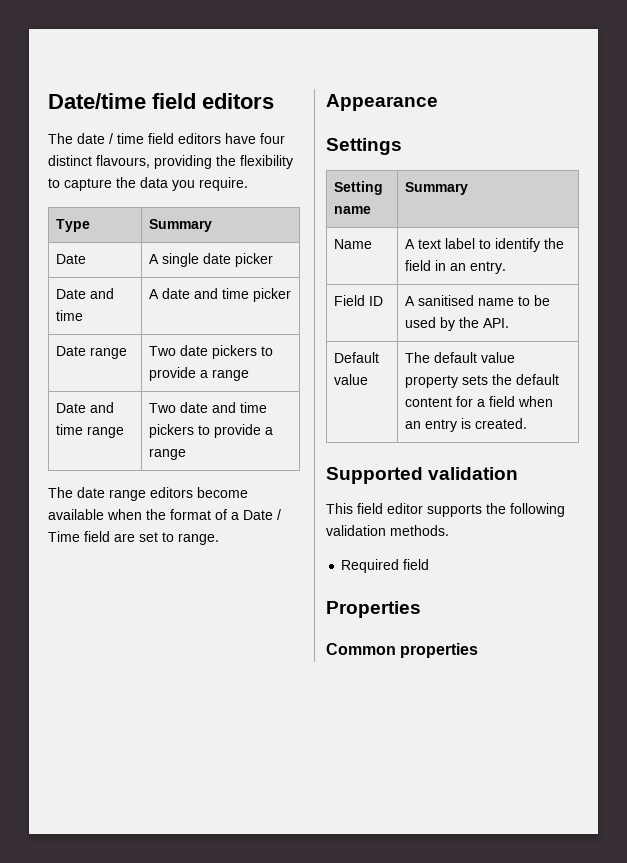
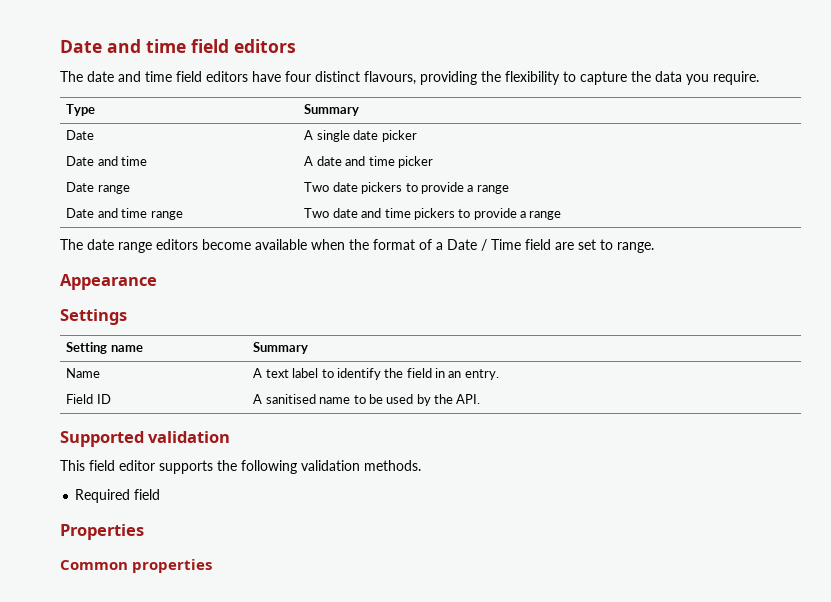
- Date/time field editors
+ Date and time field editors
- The date / time field editors have four distinct flavours, providing the flexibility to capture the data you require.
+ The date and time field editors have four distinct flavours, providing the flexibility to capture the data you require.
- Default value | The default value property sets the default content for a field when an entry is created.

